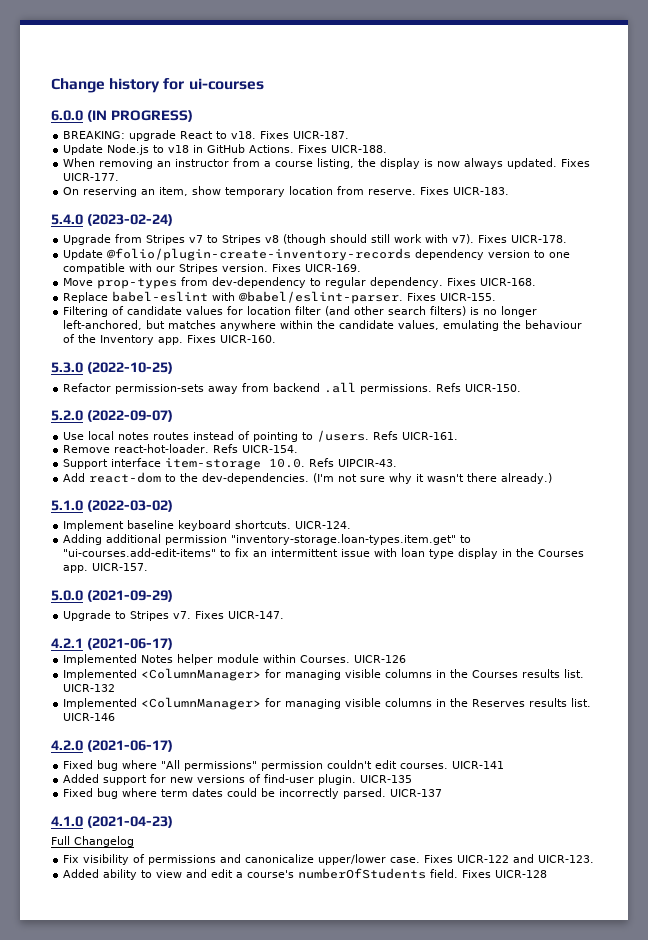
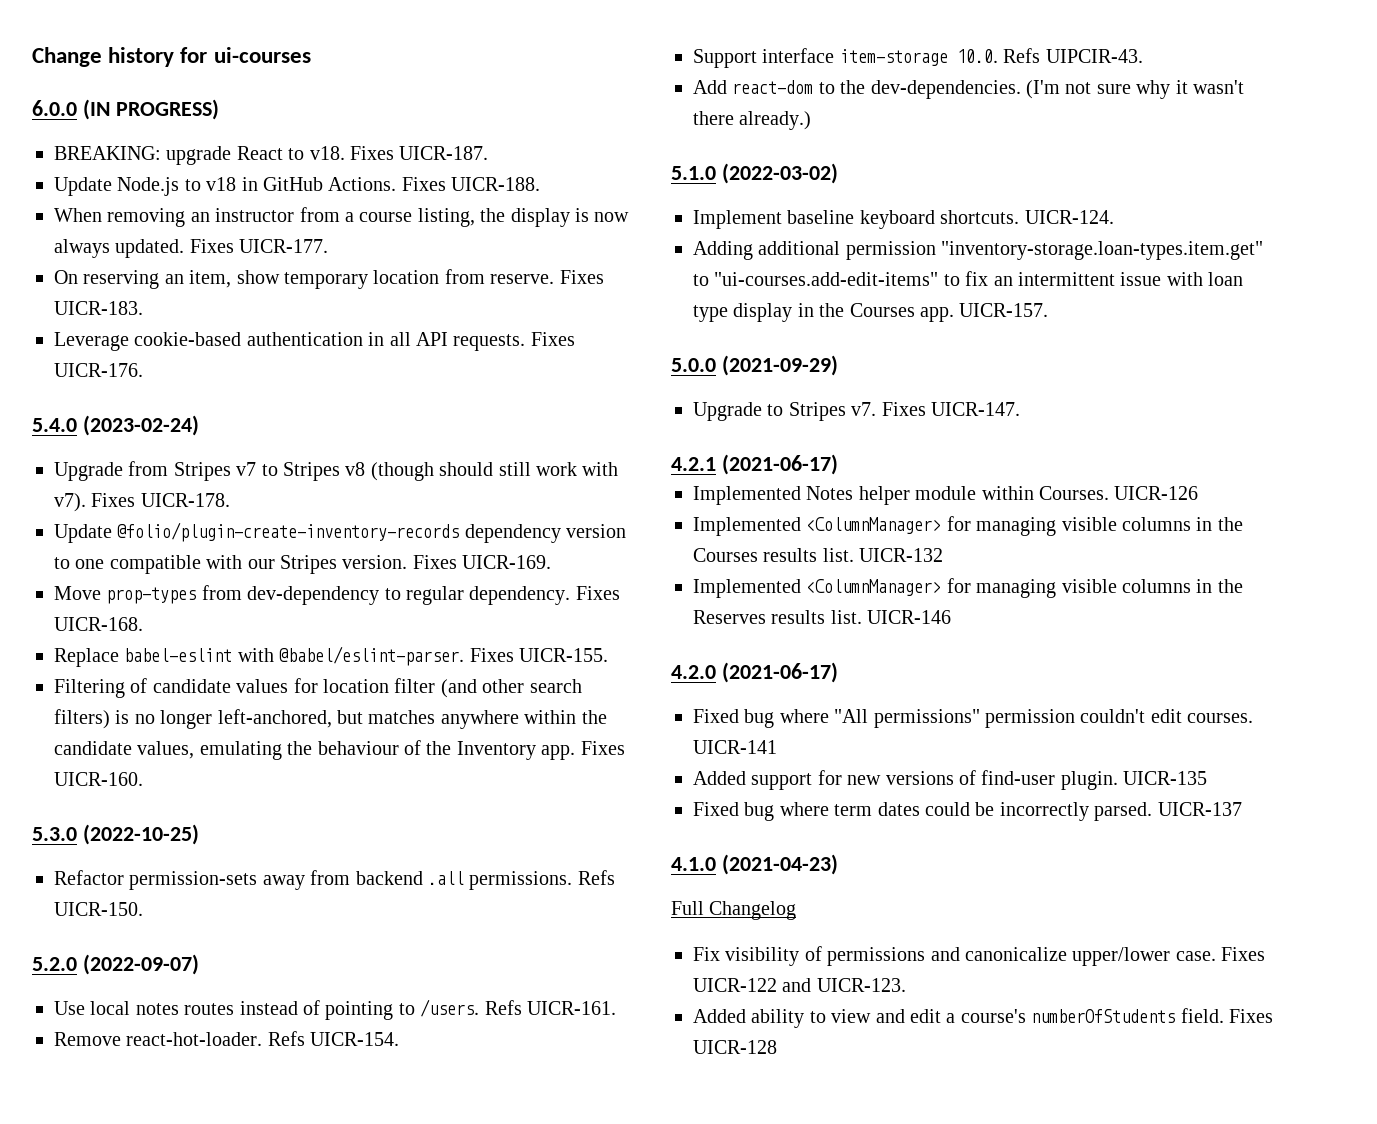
+ Leverage cookie-based authentication in all API requests. Fixes UICR-176.

